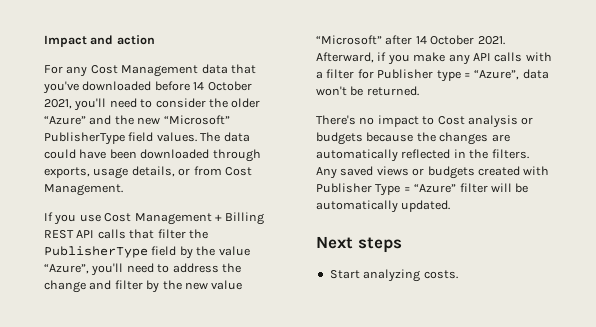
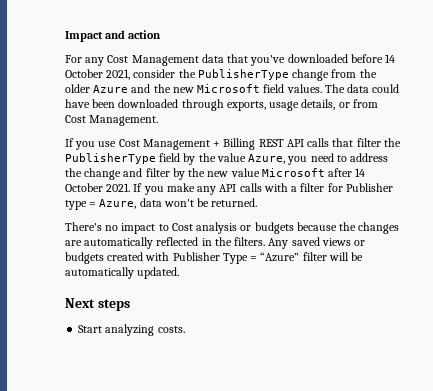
- For any Cost Management data that you've downloaded before 14 October 2021, you'll need to consider the older “Azure” and the new “Microsoft” PublisherType field values.
+ For any Cost Management data that you've downloaded before 14 October 2021, consider the PublisherType change from the older Azure and the new Microsoft field values.
- If you use Cost Management + Billing REST API calls that filter the PublisherType field by the value “Azure”, you'll need to address the change and filter by the new value “Microsoft” after 14 October 2021.
+ If you use Cost Management + Billing REST API calls that filter the PublisherType field by the value Azure, you need to address the change and filter by the new value Microsoft after 14 October 2021.
- Afterward, if you make any API calls with a filter for Publisher type = “Azure”, data won't be returned.
+ If you make any API calls with a filter for Publisher type = Azure, data won't be returned.

